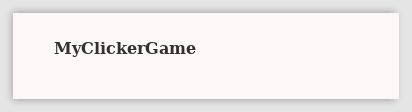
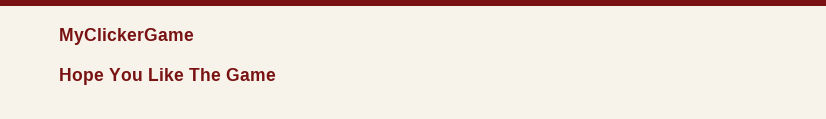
+ Hope You Like The Game

